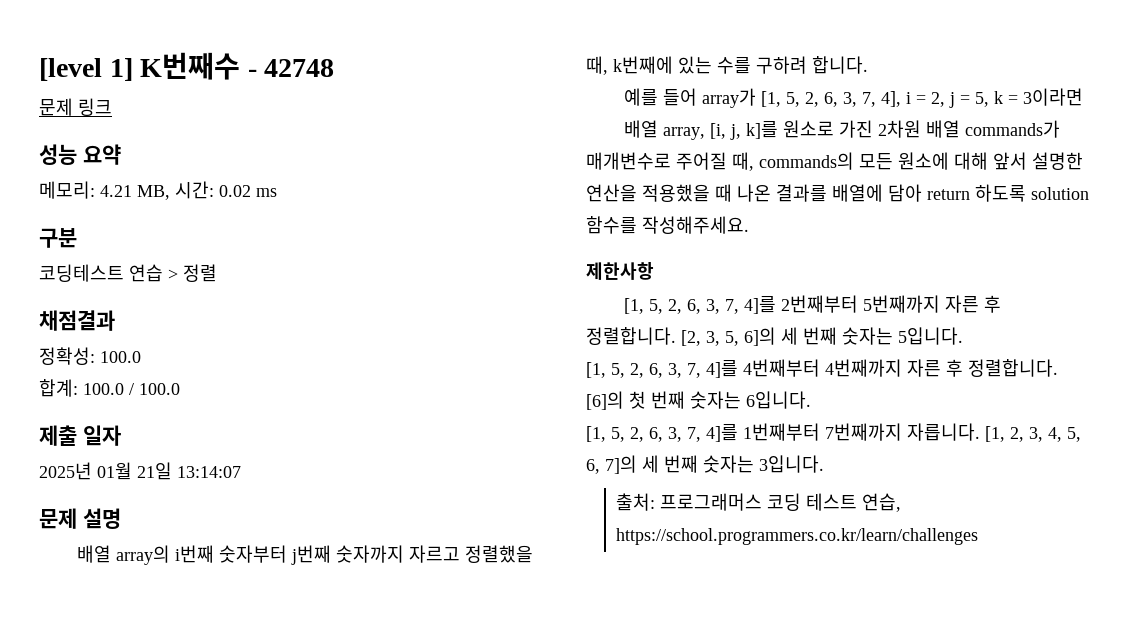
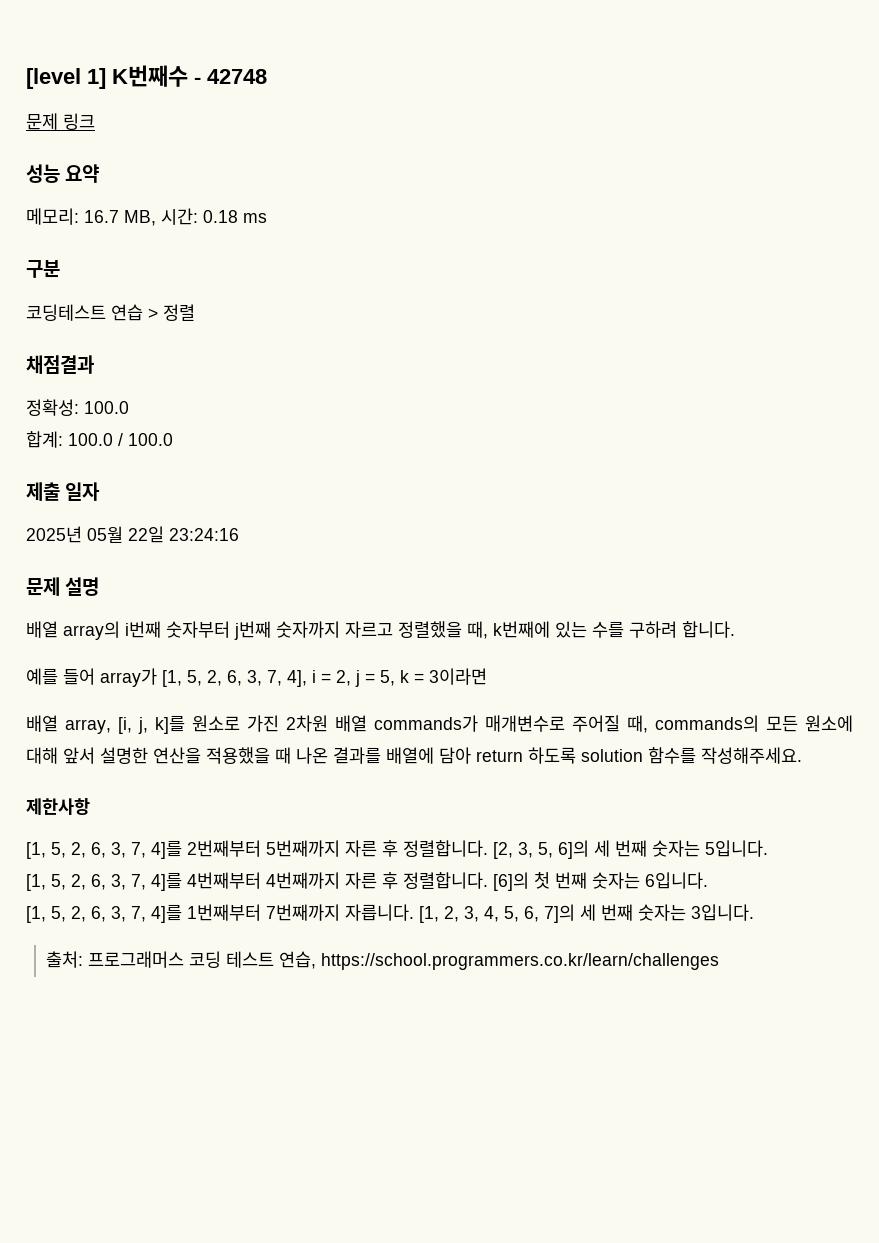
- 메모리: 4.21 MB, 시간: 0.02 ms
+ 메모리: 16.7 MB, 시간: 0.18 ms
- 2025년 01월 21일 13:14:07
+ 2025년 05월 22일 23:24:16

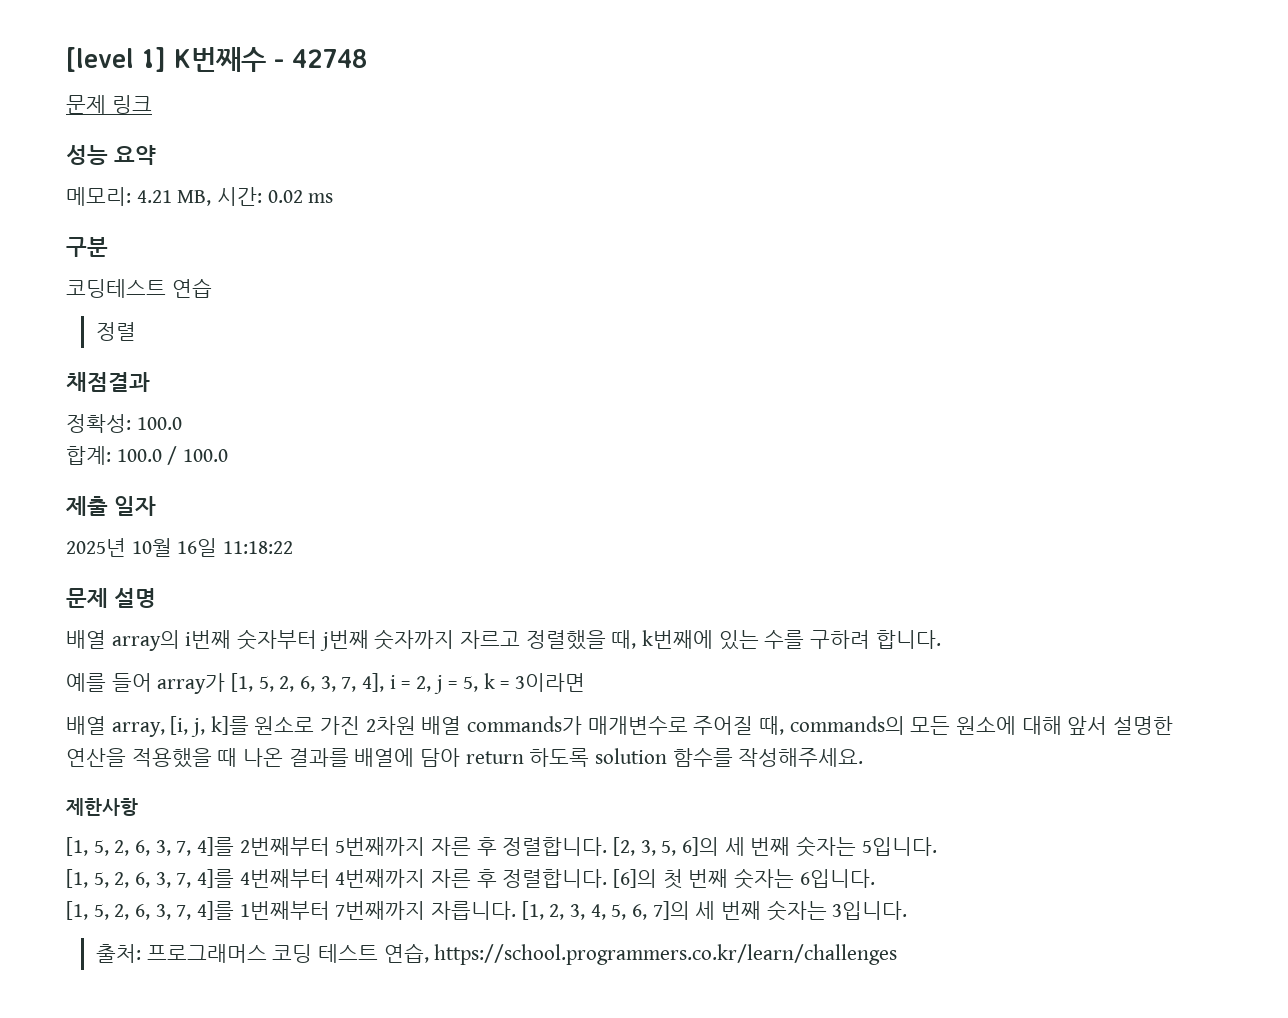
- 메모리: 16.7 MB, 시간: 0.18 ms
+ 메모리: 4.21 MB, 시간: 0.02 ms
- 코딩테스트 연습 > 정렬
+ 코딩테스트 연습
+ 정렬
- 2025년 05월 22일 23:24:16
+ 2025년 10월 16일 11:18:22

